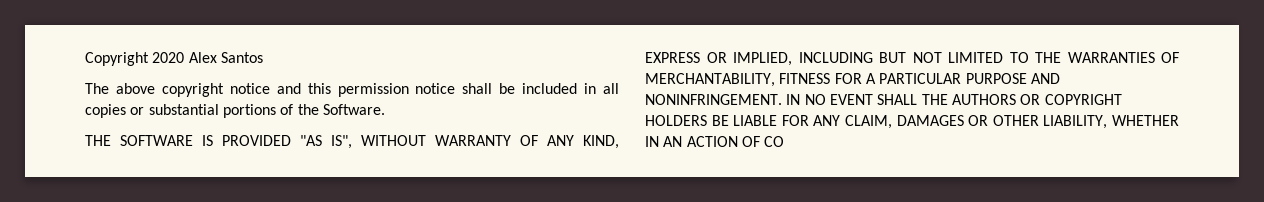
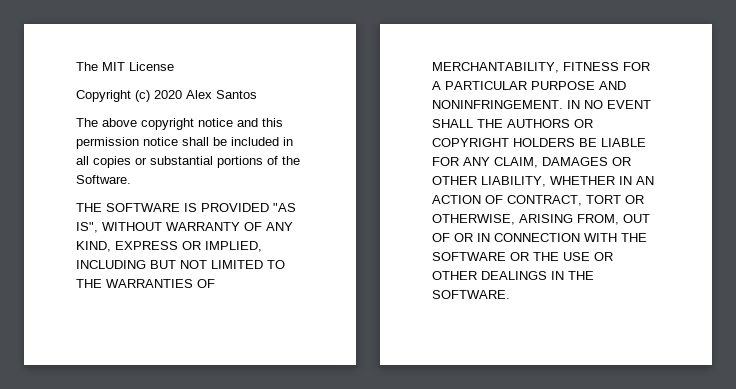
- Copyright 2020 Alex Santos
+ The MIT License
+ Copyright (c) 2020 Alex Santos
- IN NO EVENT SHALL THE AUTHORS OR COPYRIGHT HOLDERS BE LIABLE FOR ANY CLAIM, DAMAGES OR OTHER LIABILITY, WHETHER IN AN ACTION OF CO
+ IN NO EVENT SHALL THE AUTHORS OR COPYRIGHT HOLDERS BE LIABLE FOR ANY CLAIM, DAMAGES OR OTHER LIABILITY, WHETHER IN AN ACTION OF CONTRACT, TORT OR OTHERWISE, ARISING FROM, OUT OF OR IN CONNECTION WITH THE SOFTWARE OR THE USE OR OTHER DEALINGS IN THE SOFTWARE.

